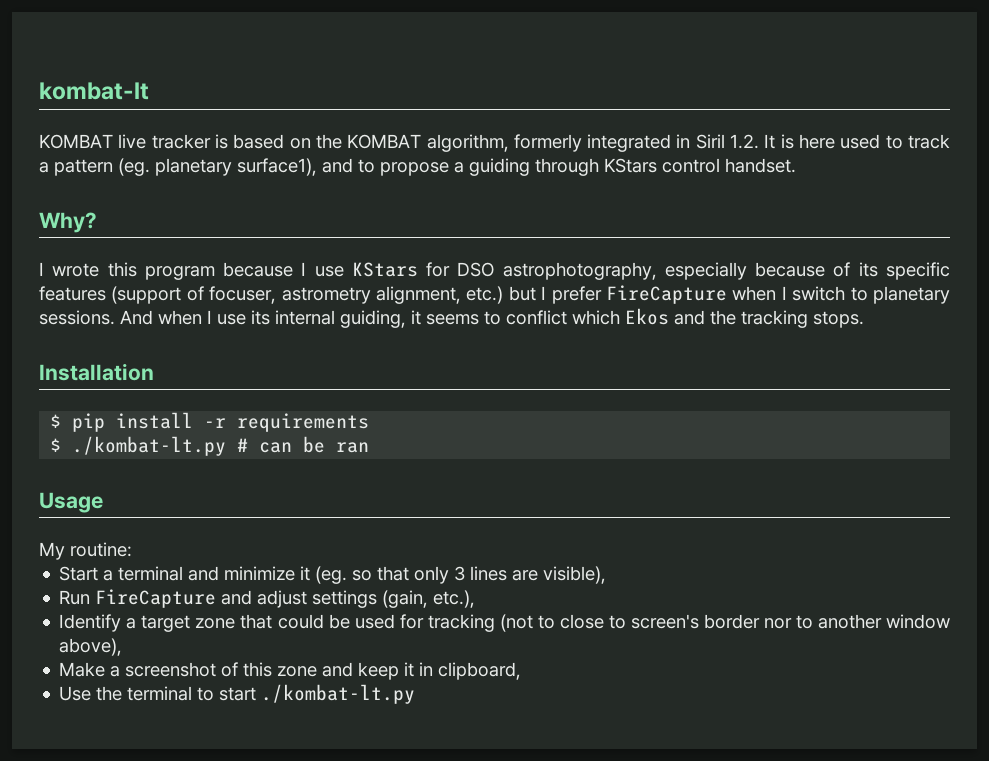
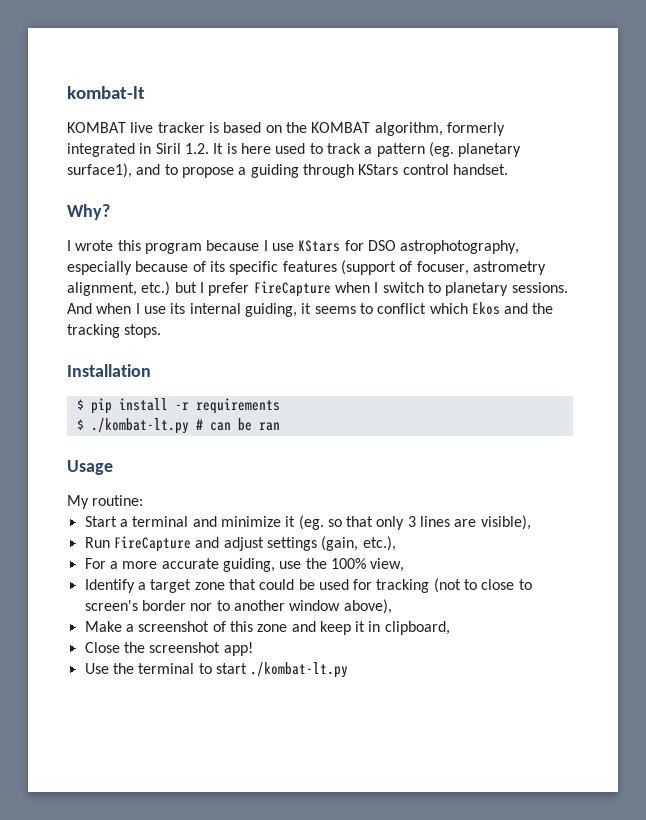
+ For a more accurate guiding, use the 100% view,
+ Close the screenshot app!

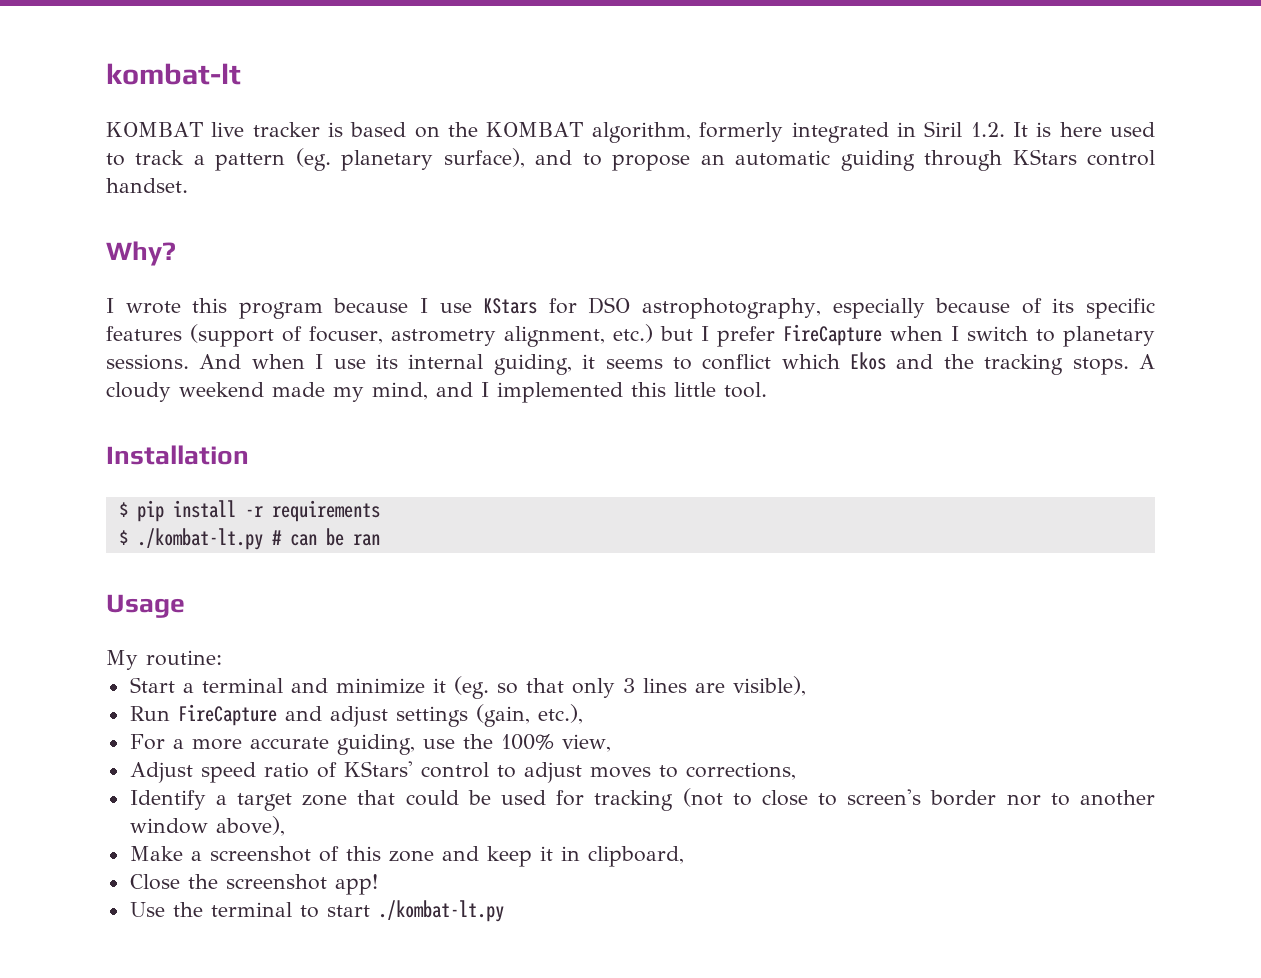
- KOMBAT live tracker is based on the KOMBAT algorithm, formerly integrated in Siril 1.2. It is here used to track a pattern (eg. planetary surface1), and to propose a guiding through KStars control handset.
+ KOMBAT live tracker is based on the KOMBAT algorithm, formerly integrated in Siril 1.2. It is here used to track a pattern (eg. planetary surface), and to propose an automatic guiding through KStars control handset.
+ A cloudy weekend made my mind, and I implemented this little tool.
+ Adjust speed ratio of KStars' control to adjust moves to corrections,

